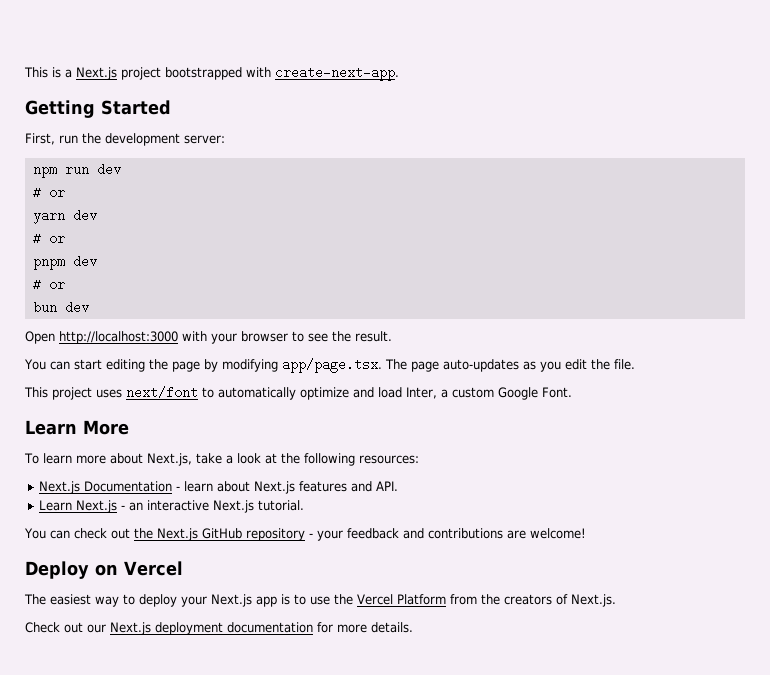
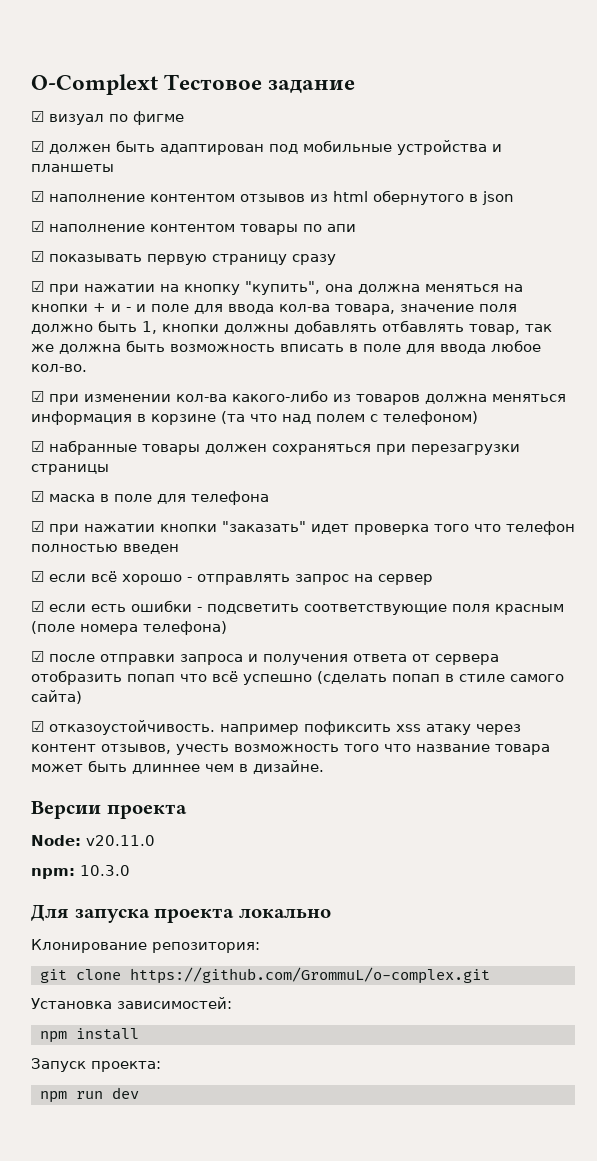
- This is a Next.js project bootstrapped with create-next-app.
- Getting Started
- First, run the development server:
+ O-Complext Тестовое задание
+ ☑ визуал по фигме
+ ☑ должен быть адаптирован под мобильные устройства и планшеты
+ ☑ наполнение контентом отзывов из html обернутого в json
+ ☑ наполнение контентом товары по апи
+ ☑ показывать первую страницу сразу
+ ☑ при нажатии на кнопку "купить", она должна меняться на кнопки + и - и поле для ввода кол-ва товара, значение поля должно быть 1, кнопки должны добавлять отбавлять товар, так же должна быть возможность вписать в поле для ввода любое кол-во.
+ ☑ при изменении кол-ва какого-либо из товаров должна меняться информация в корзине (та что над полем с телефоном)
+ ☑ набранные товары должен сохраняться при перезагрузки страницы
+ ☑ маска в поле для телефона
+ ☑ при нажатии кнопки "заказать" идет проверка того что телефон полностью введен
+ ☑ если всё хорошо - отправлять запрос на сервер
+ ☑ если есть ошибки - подсветить соответствующие поля красным (поле номера телефона)
+ ☑ после отправки запроса и получения ответа от сервера отобразить попап что всё успешно (сделать попап в стиле самого сайта)
+ ☑ отказоустойчивость. например пофиксить xss атаку через контент отзывов, учесть возможность того что название товара может быть длиннее чем в дизайне.
+ Версии проекта
+ Node: v20.11.0
+ npm: 10.3.0
+ Для запуска проекта локально
+ Клонирование репозитория:
+ git clone https://github.com/GrommuL/o-complex.git
+ Установка зависимостей:
+ npm install
+ Запуск проекта:
  npm run dev
- # or
- yarn dev
- # or
- pnpm dev
- # or
- bun dev
- Open http://localhost:3000 with your browser to see the result.
- You can start editing the page by modifying app/page.tsx. The page auto-updates as you edit the file.
- This project uses next/font to automatically optimize and load Inter, a custom Google Font.
- Learn More
- To learn more about Next.js, take a look at the following resources:
- Next.js Documentation - learn about Next.js features and API.
- Learn Next.js - an interactive Next.js tutorial.
- You can check out the Next.js GitHub repository - your feedback and contributions are welcome!
- Deploy on Vercel
- The easiest way to deploy your Next.js app is to use the Vercel Platform from the creators of Next.js.
- Check out our Next.js deployment documentation for more details.

